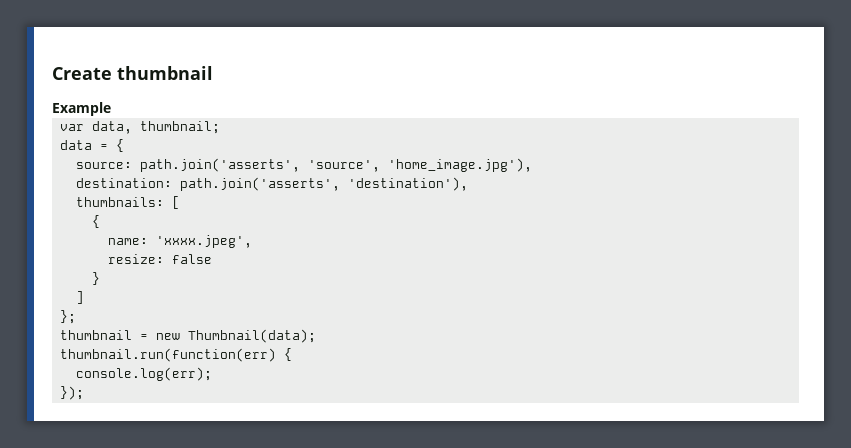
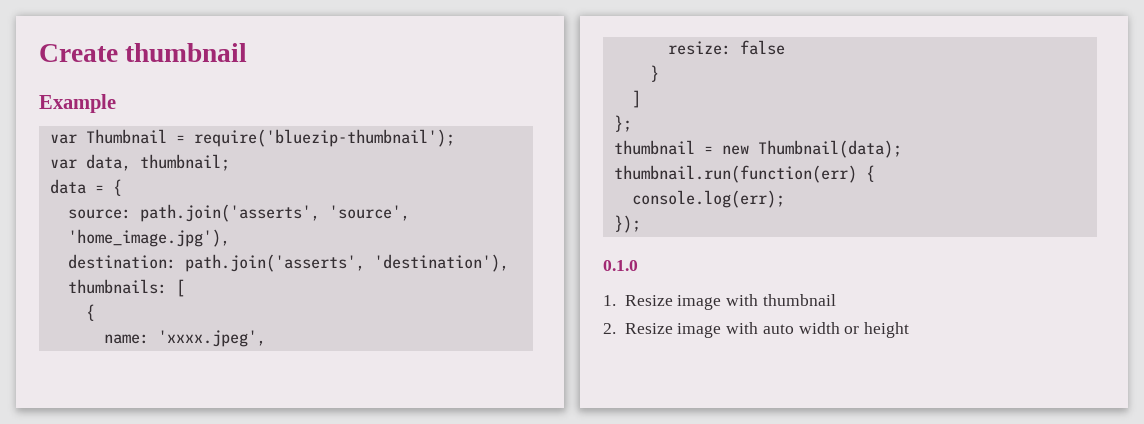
+ var Thumbnail = require('bluezip-thumbnail');
+ 0.1.0
+ 1. Resize image with thumbnail
+ 2. Resize image with auto width or height

